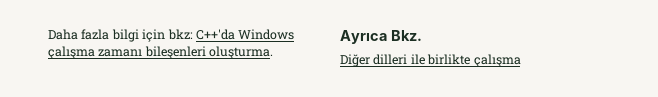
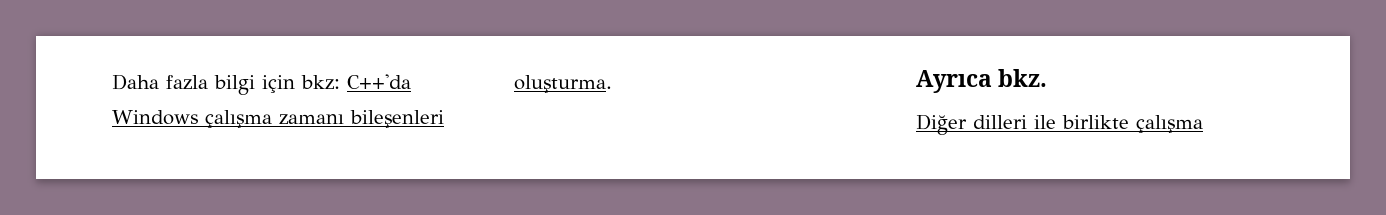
- Ayrıca Bkz.
+ Ayrıca bkz.

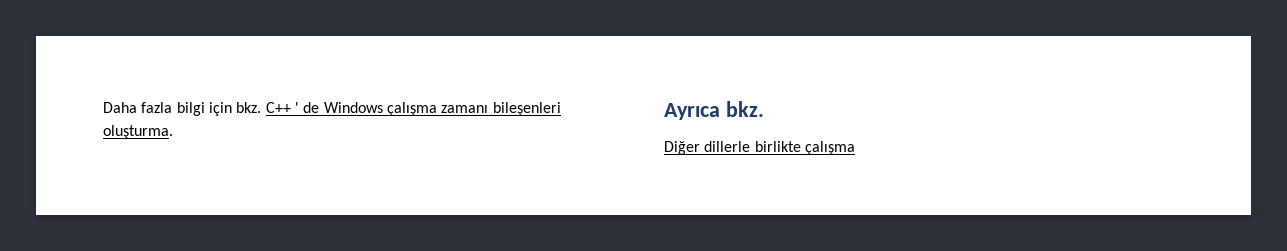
- Daha fazla bilgi için bkz: C++'da Windows çalışma zamanı bileşenleri oluşturma.
+ Daha fazla bilgi için bkz. C++ ' de Windows çalışma zamanı bileşenleri oluşturma.
- Diğer dilleri ile birlikte çalışma
+ Diğer dillerle birlikte çalışma

